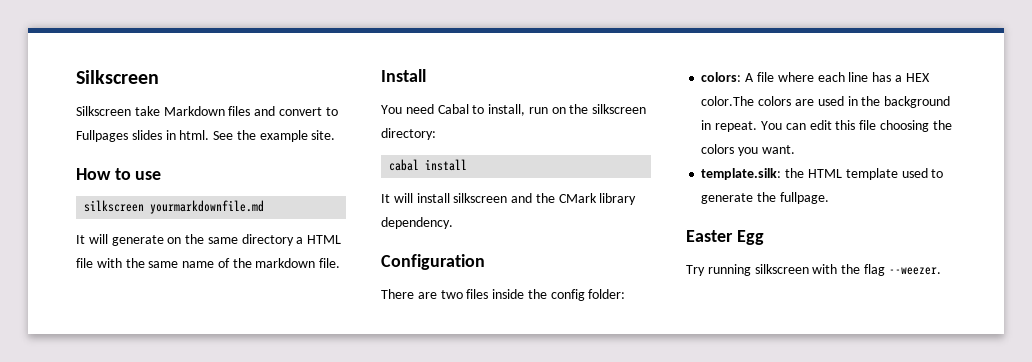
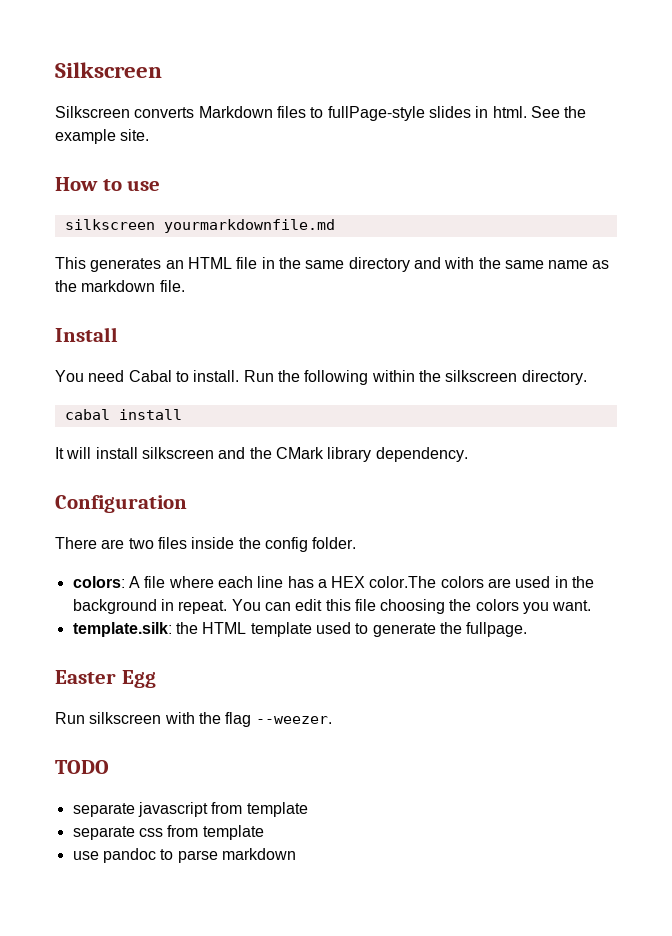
- Silkscreen take Markdown files and convert to Fullpages slides in html.
+ Silkscreen converts Markdown files to fullPage-style slides in html.
- It will generate on the same directory a HTML file with the same name of the markdown file.
+ This generates an HTML file in the same directory and with the same name as the markdown file.
- You need Cabal to install, run on the silkscreen directory:
+ You need Cabal to install. Run the following within the silkscreen directory.
- There are two files inside the config folder:
+ There are two files inside the config folder.
- Try running silkscreen with the flag --weezer.
+ Run silkscreen with the flag --weezer.
+ TODO
+ separate javascript from template
+ separate css from template
+ use pandoc to parse markdown

